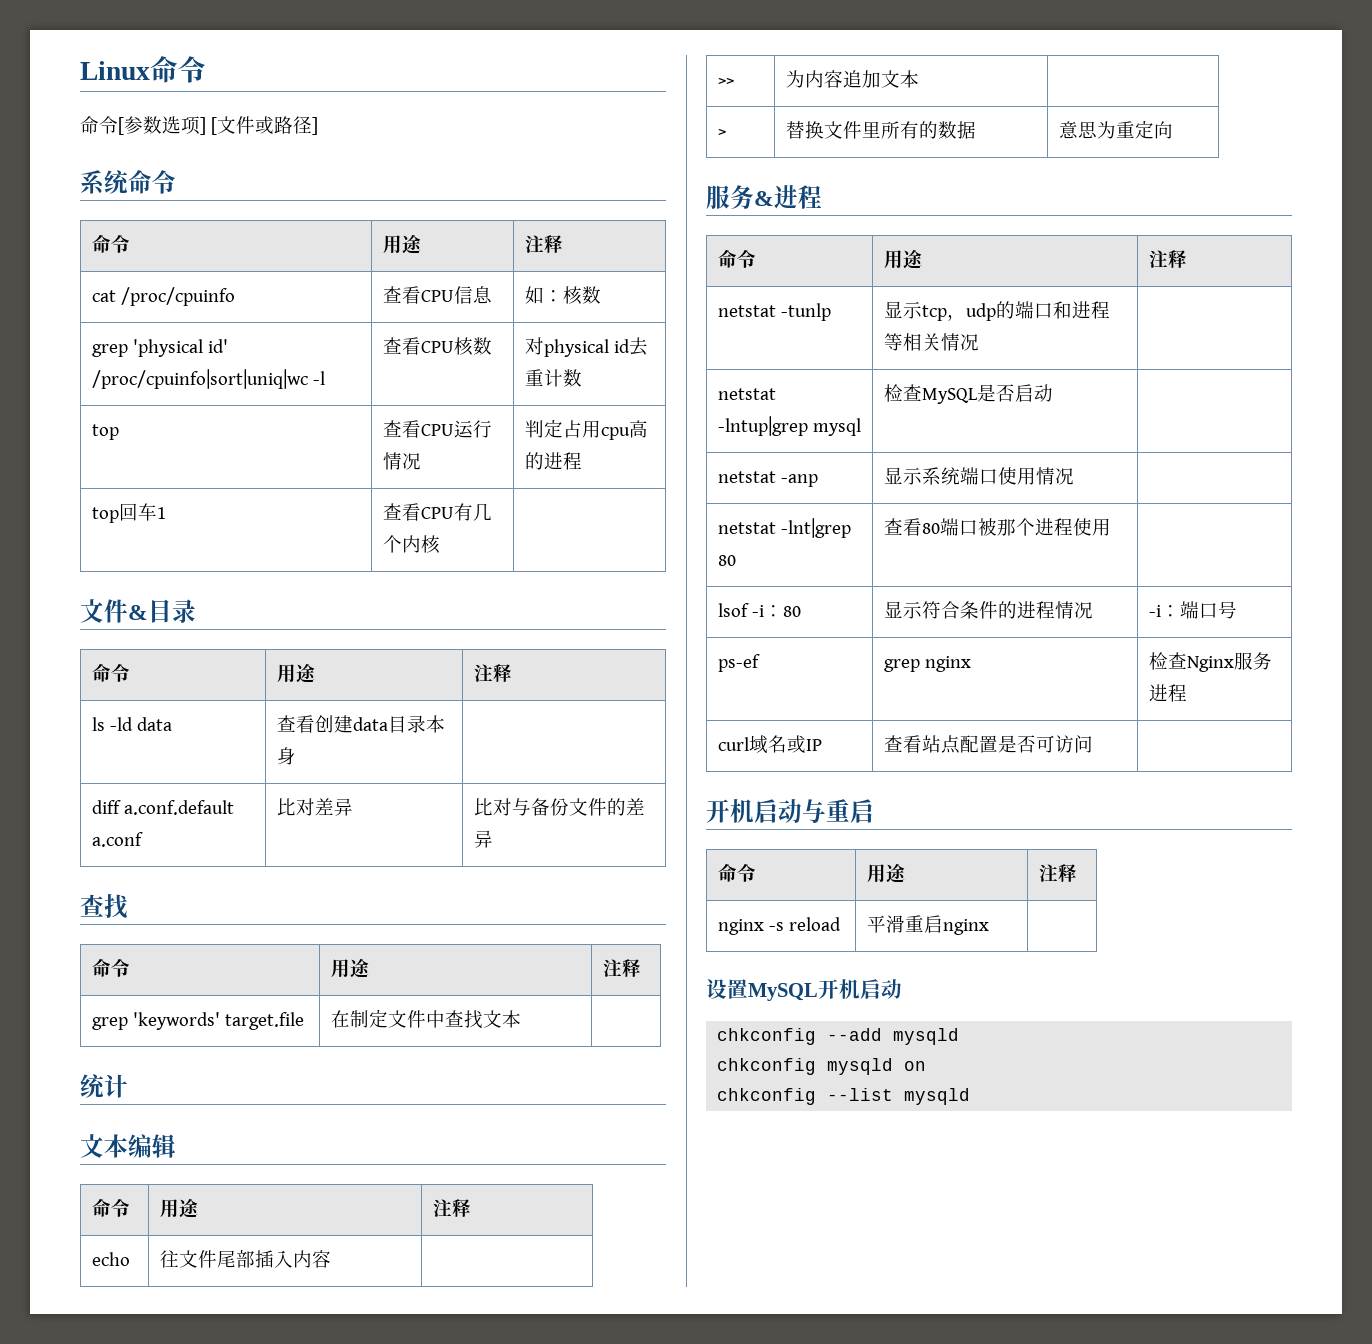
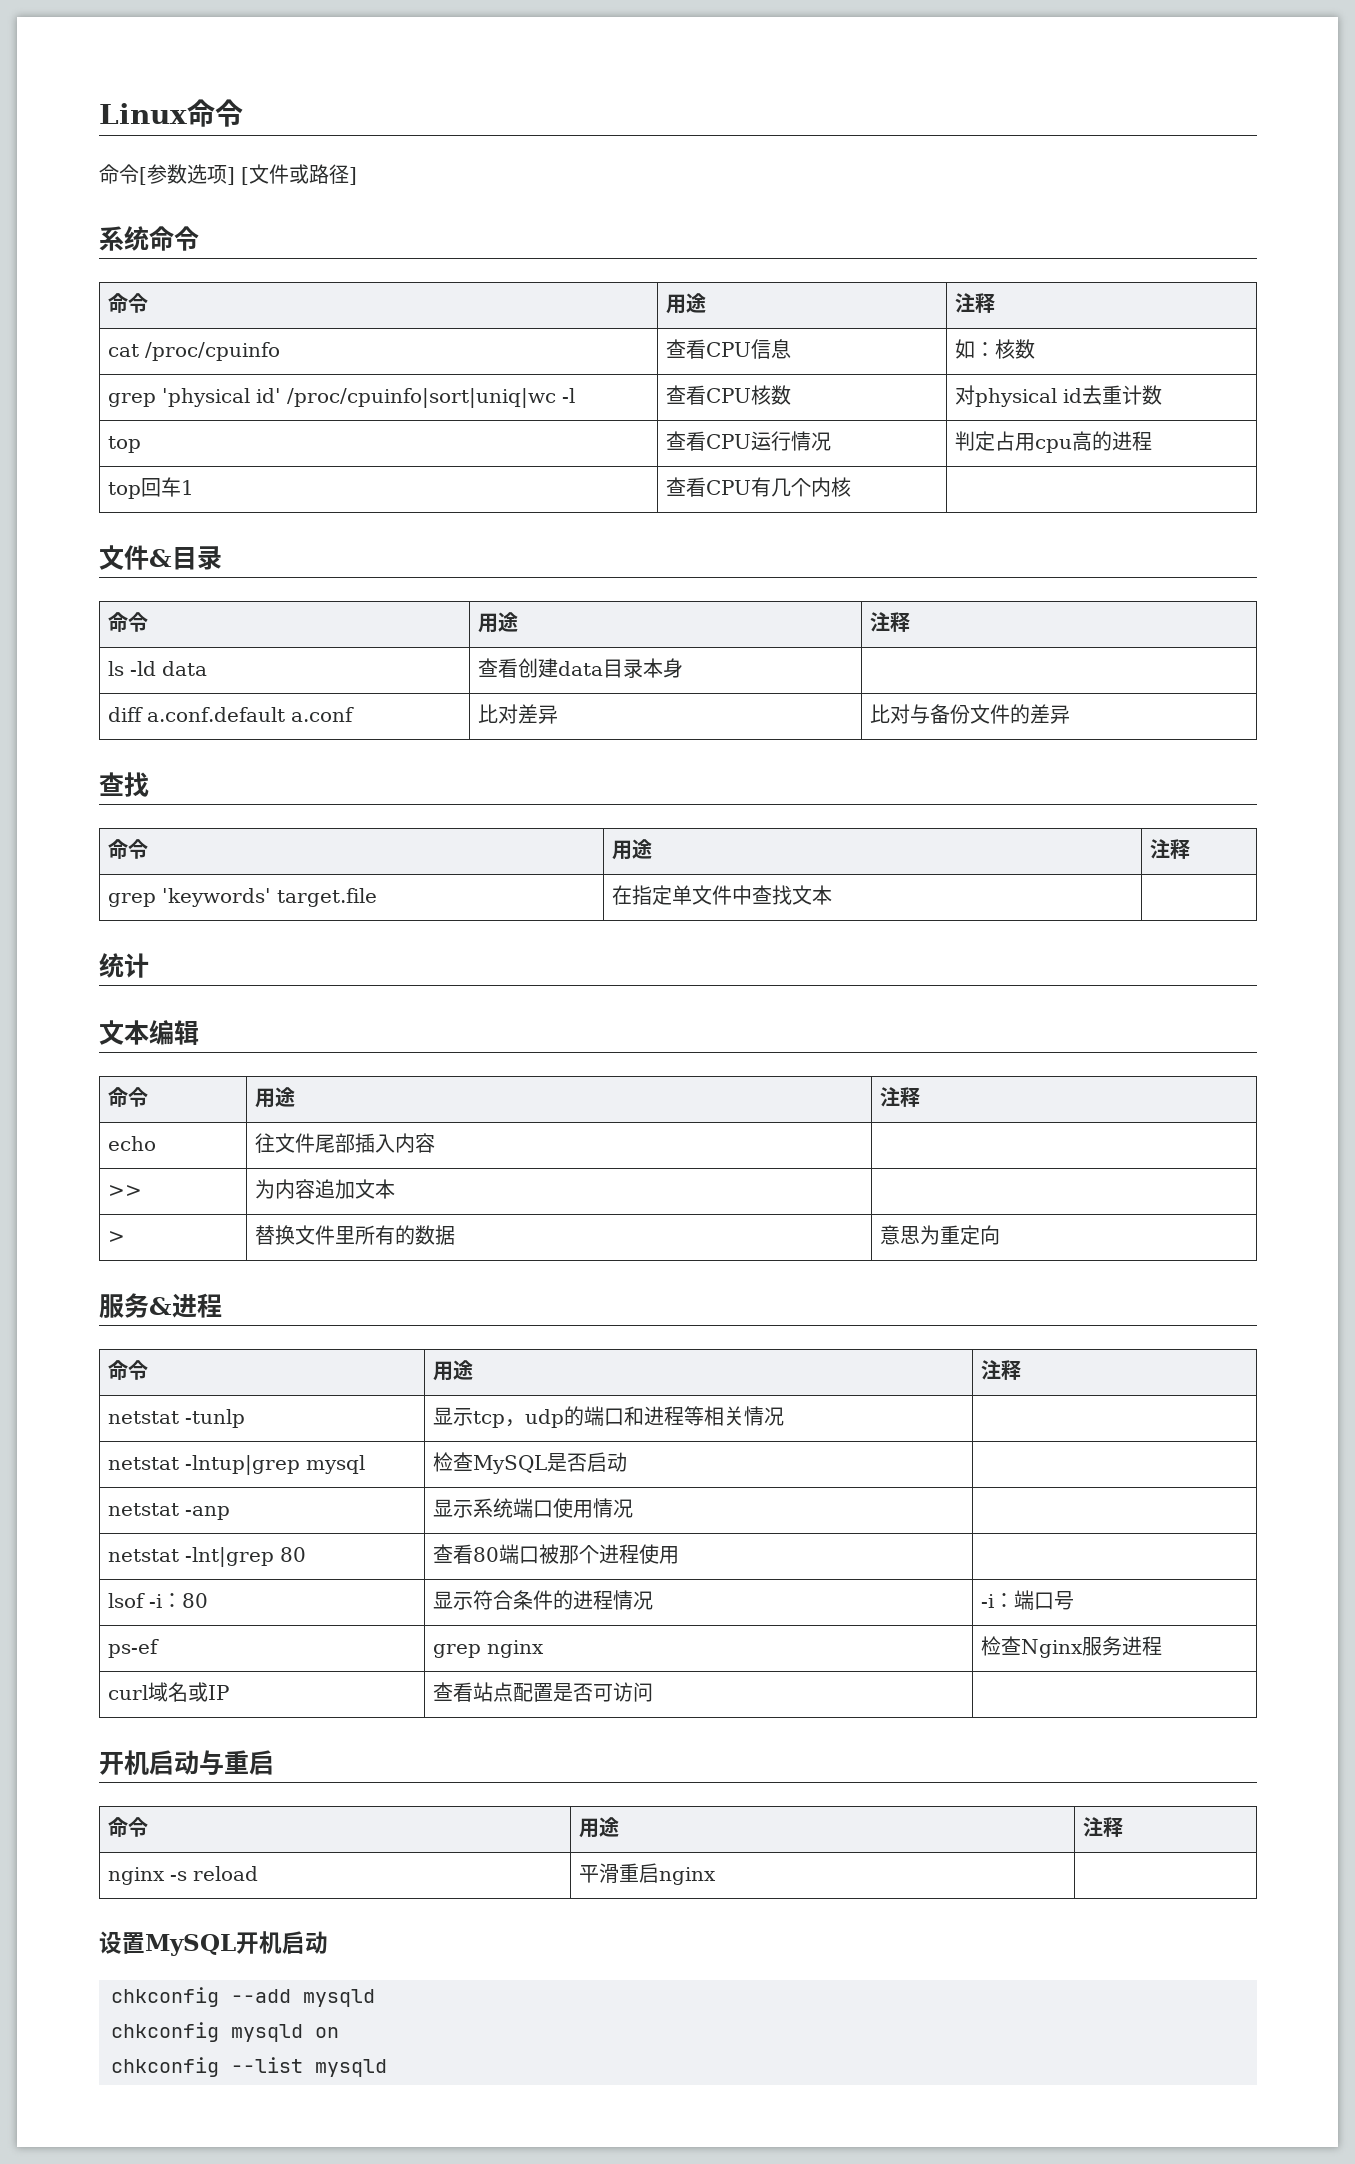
- grep 'keywords' target.file | 在制定文件中查找文本 |
+ grep 'keywords' target.file | 在指定单文件中查找文本 |

